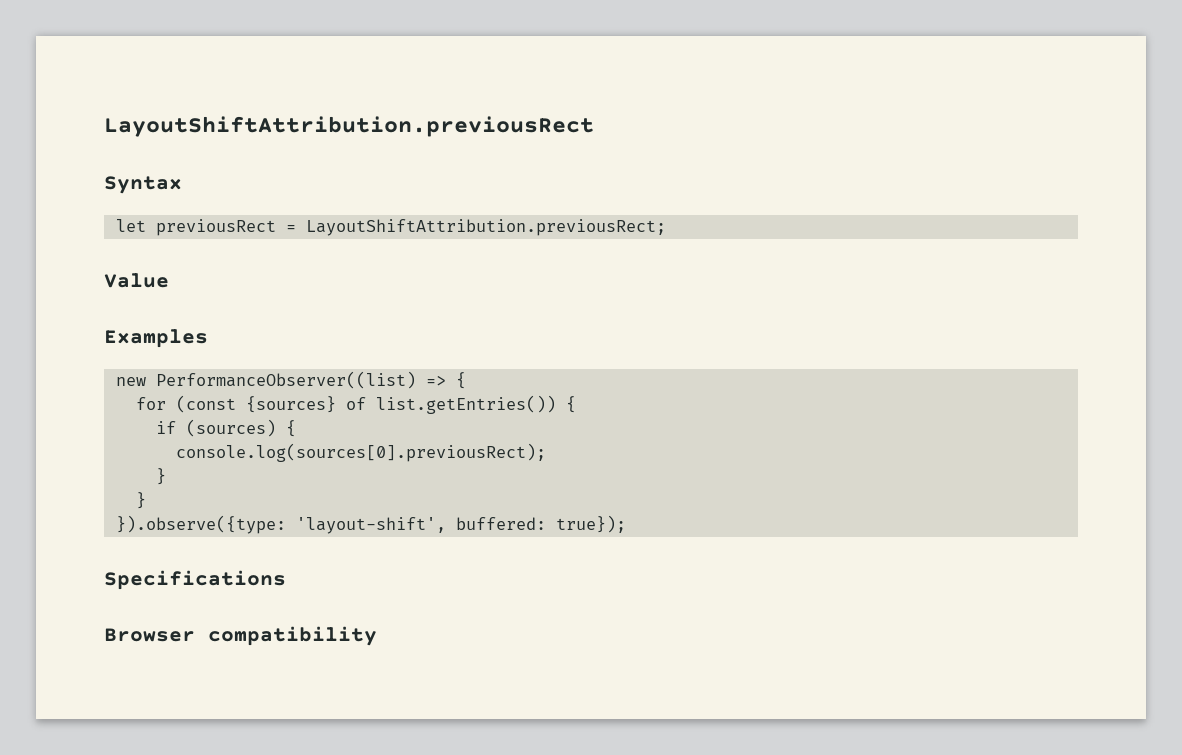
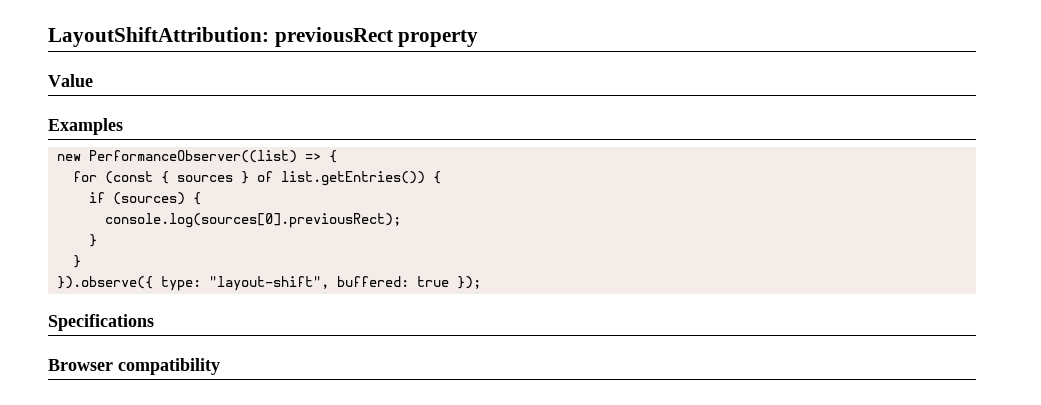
- LayoutShiftAttribution.previousRect
- Syntax
- let previousRect = LayoutShiftAttribution.previousRect;
+ LayoutShiftAttribution: previousRect property
- for (const {sources} of list.getEntries()) {
+ for (const { sources } of list.getEntries()) {
- }).observe({type: 'layout-shift', buffered: true});
+ }).observe({ type: "layout-shift", buffered: true });

